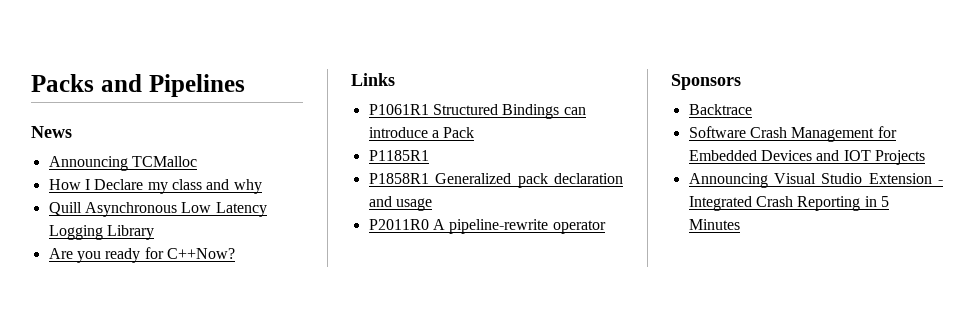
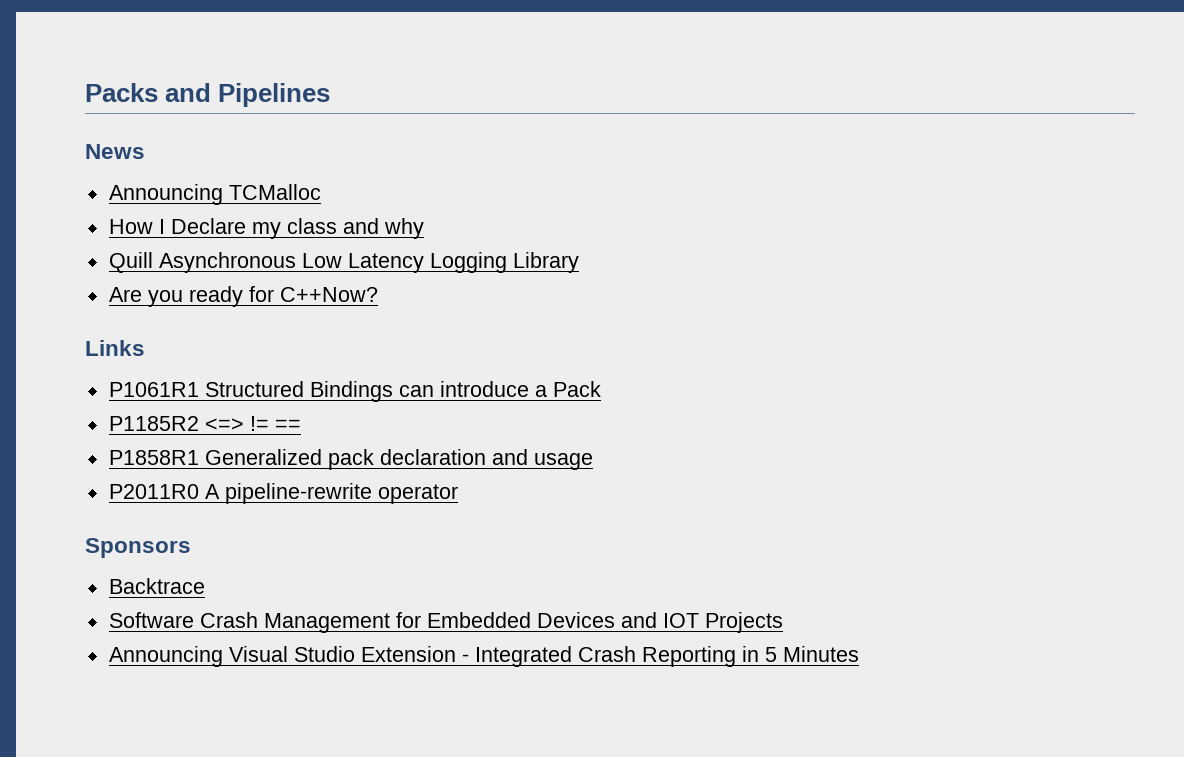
- P1185R1
+ P1185R2 <=> != ==

